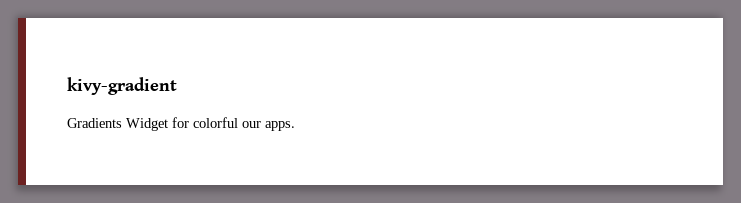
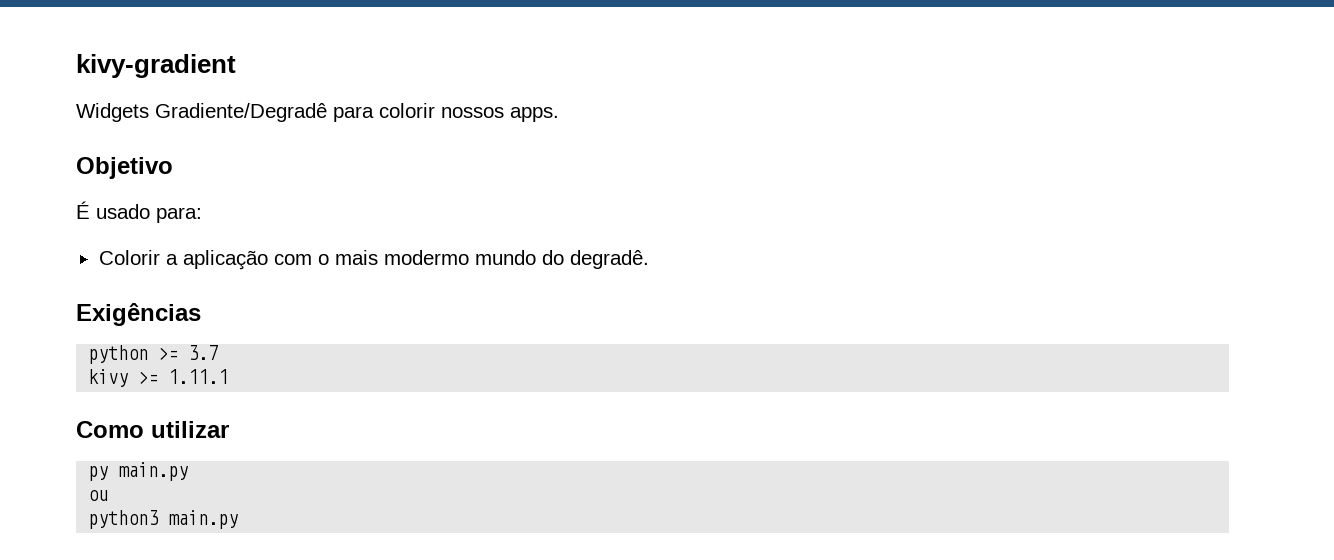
- Gradients Widget for colorful our apps.
+ Widgets Gradiente/Degradê para colorir nossos apps.
+ Objetivo
+ É usado para:
+ Colorir a aplicação com o mais modermo mundo do degradê.
+ Exigências
+ python >= 3.7
+ kivy >= 1.11.1
+ Como utilizar
+ py main.py
+ ou
+ python3 main.py

